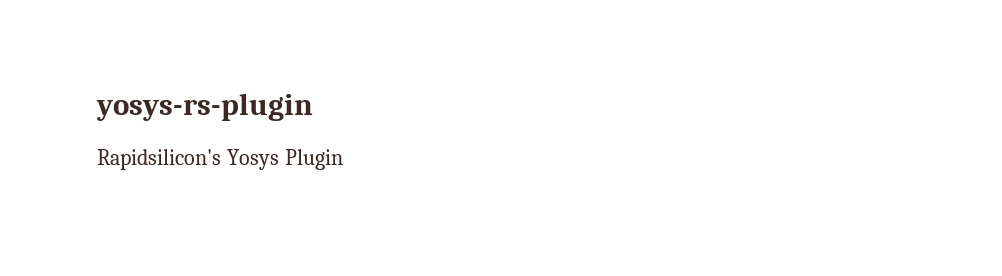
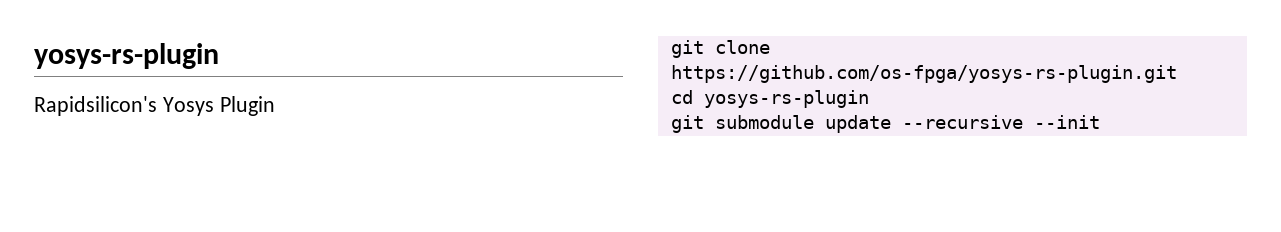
+ git clone https://github.com/os-fpga/yosys-rs-plugin.git
+ cd yosys-rs-plugin
+ git submodule update --recursive --init

